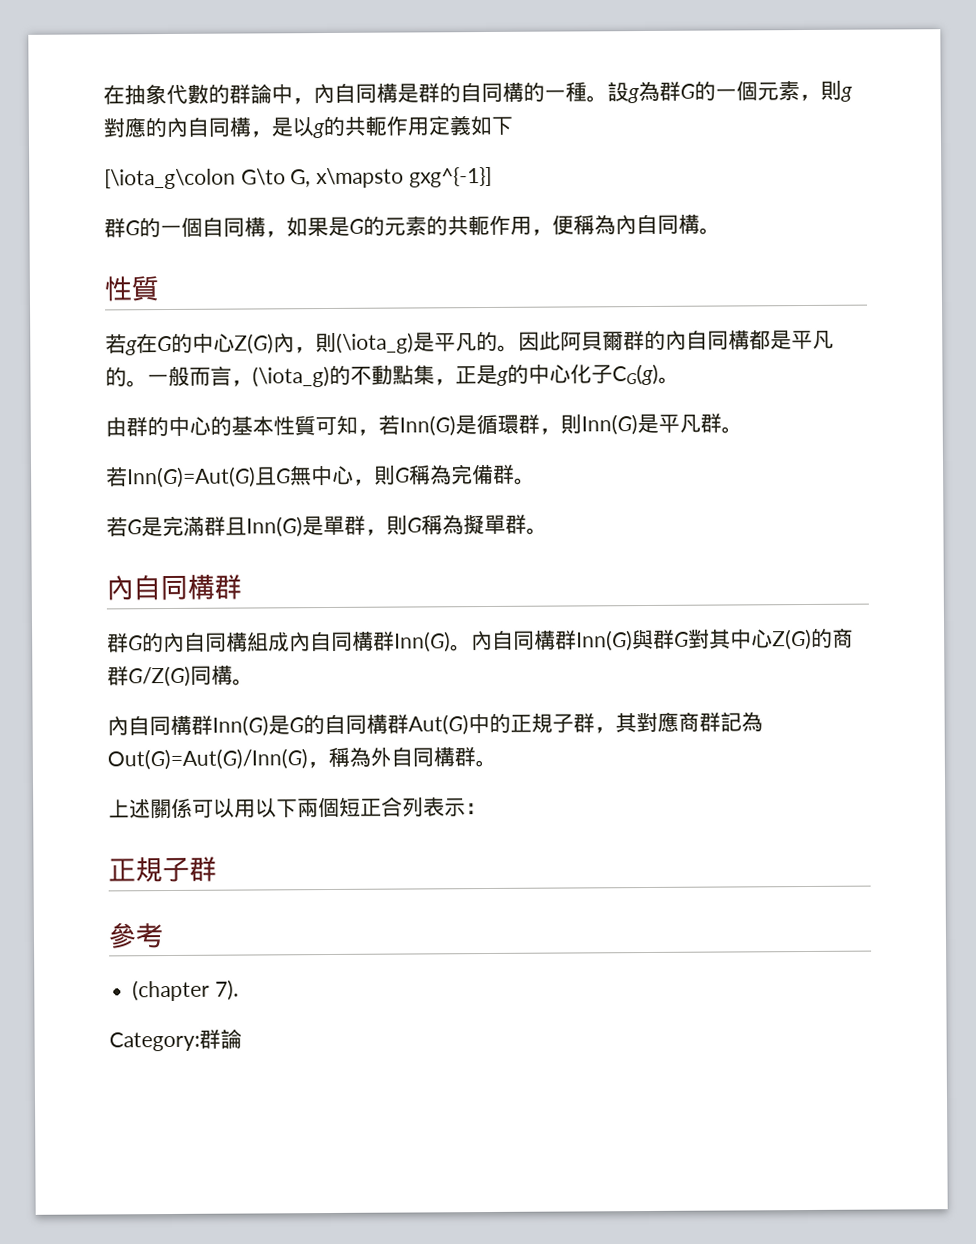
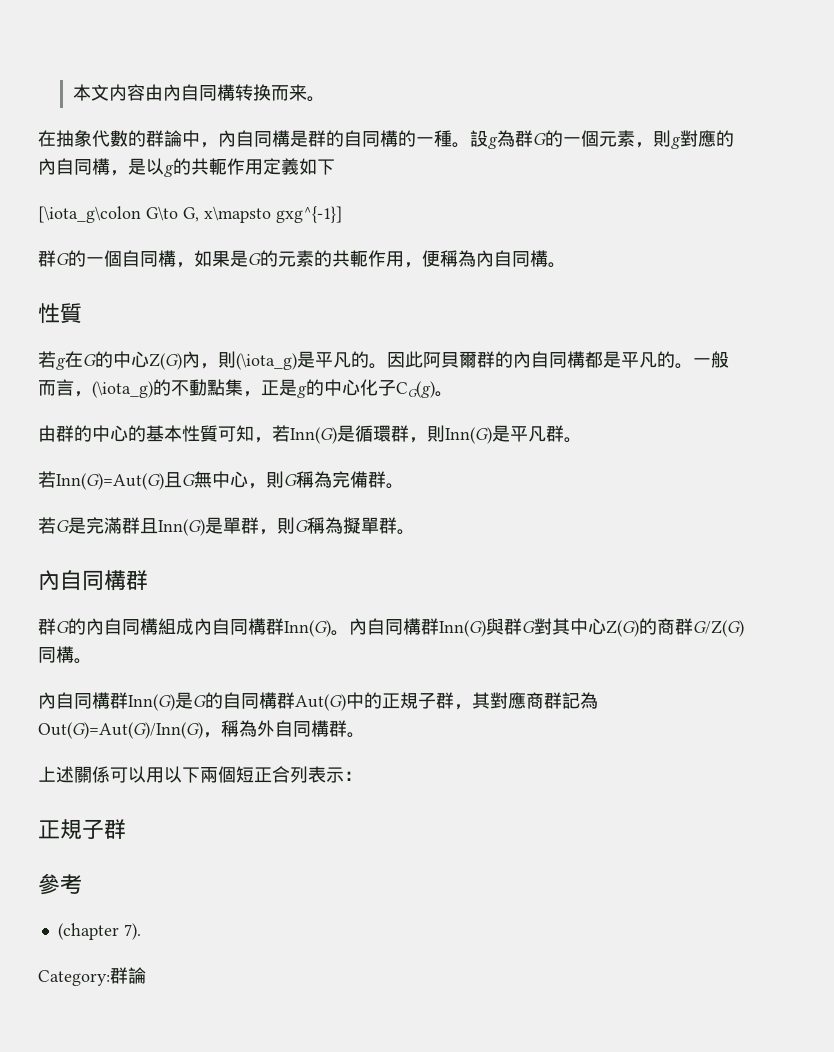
+ 本文内容由內自同構转换而来。

